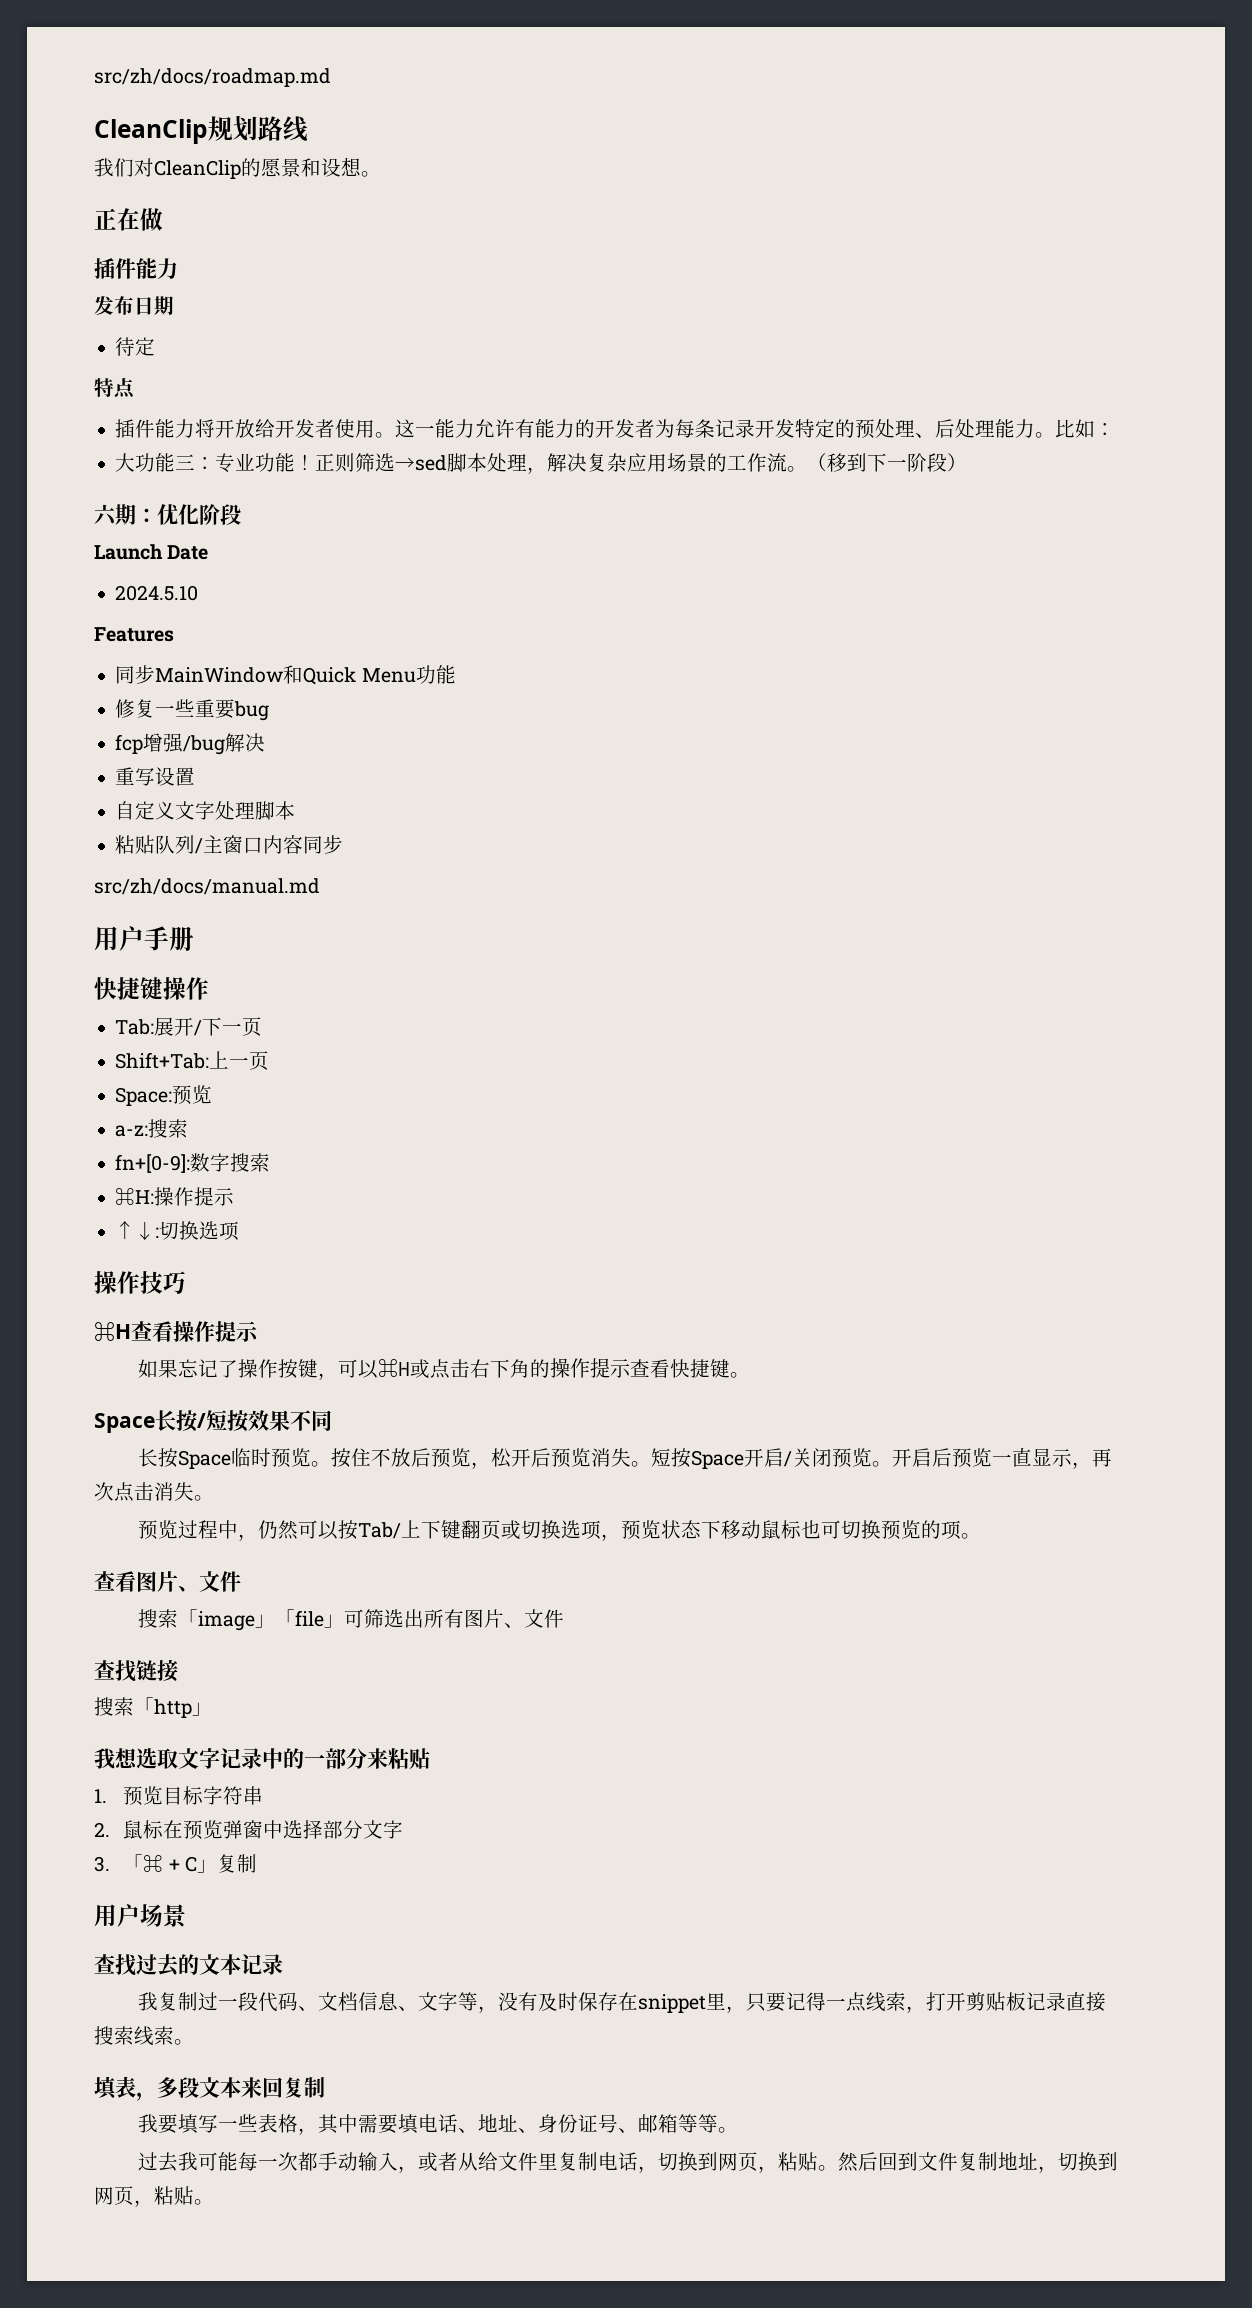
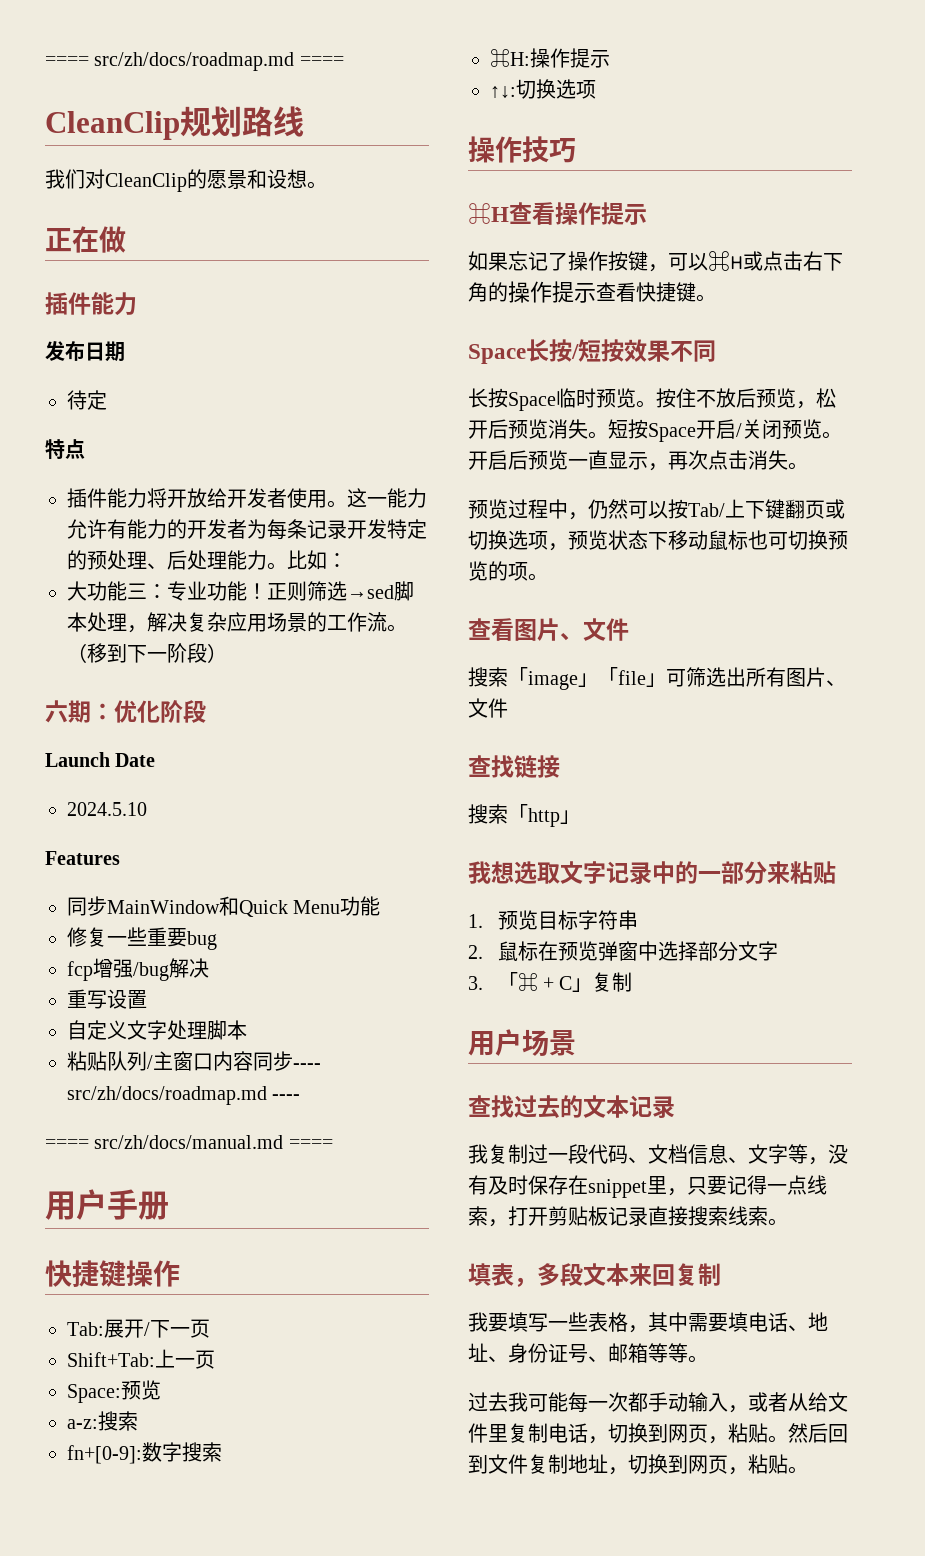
- src/zh/docs/roadmap.md
+ ==== src/zh/docs/roadmap.md ====
- 粘贴队列/主窗口内容同步
- src/zh/docs/manual.md
+ 粘贴队列/主窗口内容同步---- src/zh/docs/roadmap.md ----
+ ==== src/zh/docs/manual.md ====

